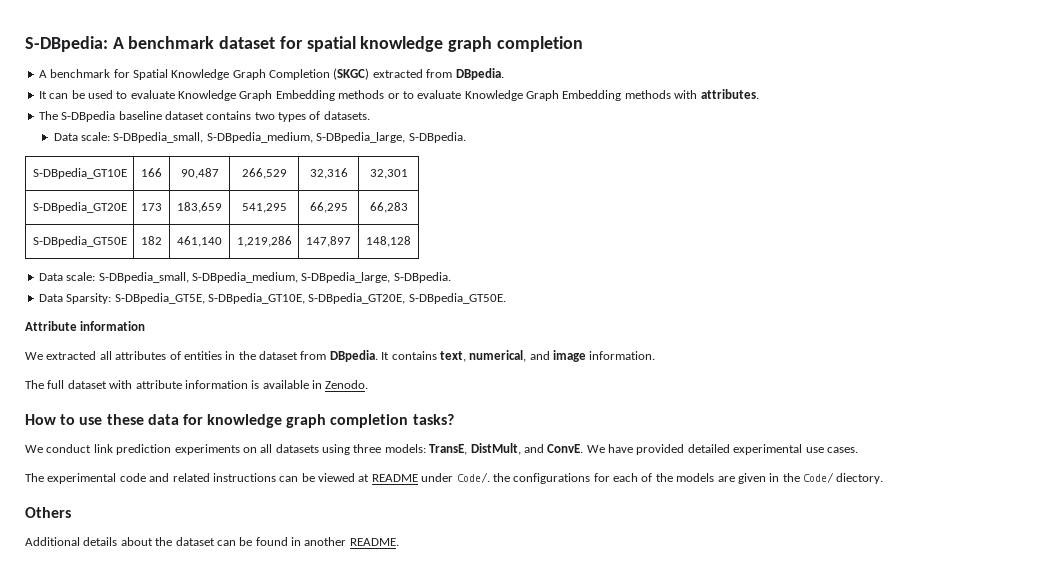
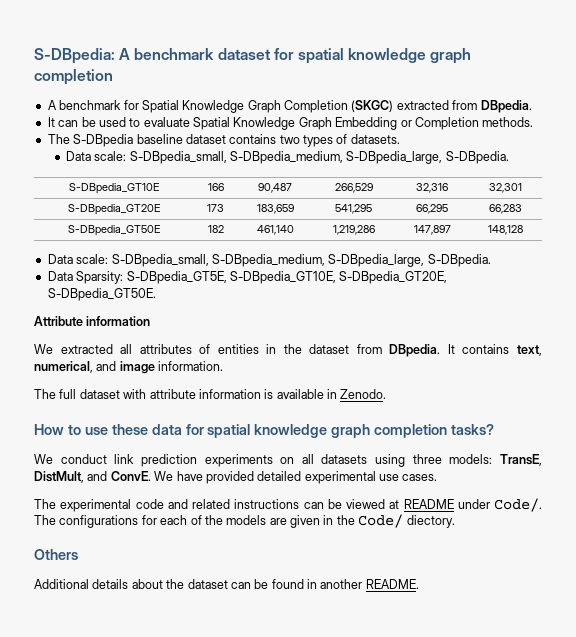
- It can be used to evaluate Knowledge Graph Embedding methods or to evaluate Knowledge Graph Embedding methods with attributes.
+ It can be used to evaluate Spatial Knowledge Graph Embedding or Completion methods.
- How to use these data for knowledge graph completion tasks?
+ How to use these data for spatial knowledge graph completion tasks?
- The experimental code and related instructions can be viewed at README under Code/. the configurations for each of the models are given in the Code/ diectory.
+ The experimental code and related instructions can be viewed at README under Code/. The configurations for each of the models are given in the Code/ diectory.

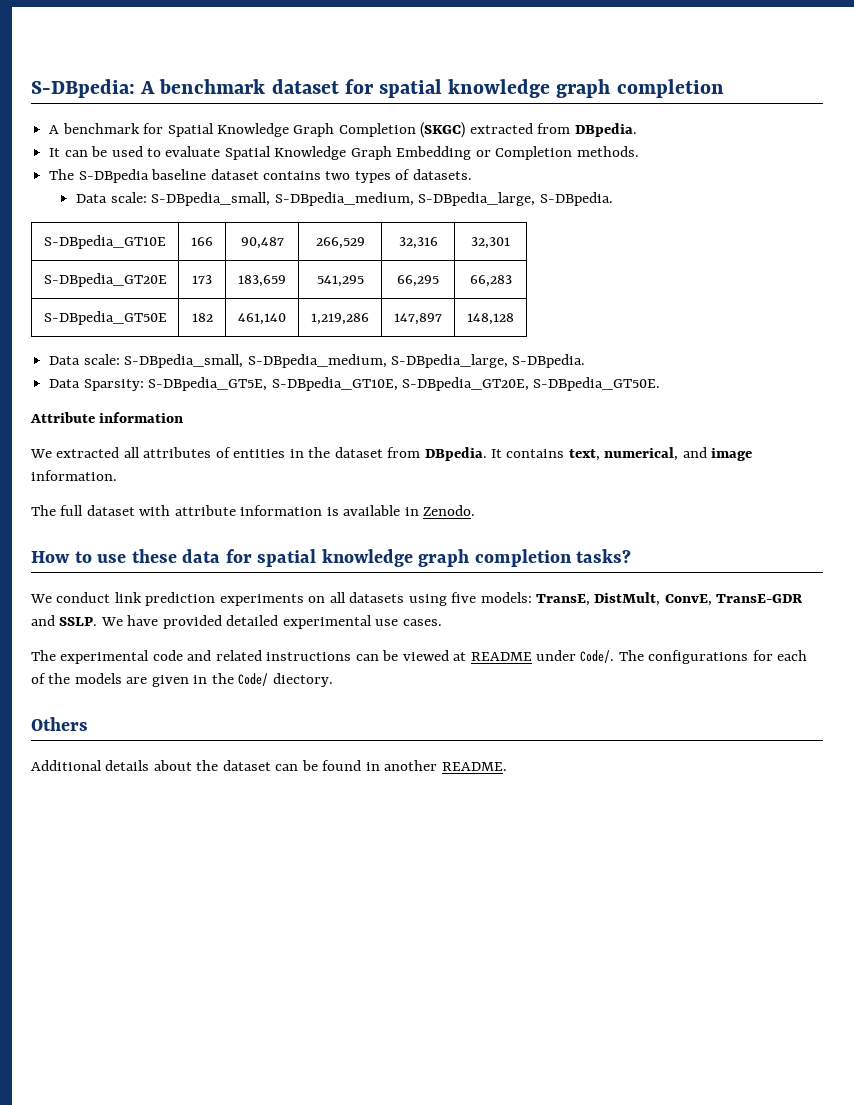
- We conduct link prediction experiments on all datasets using three models: TransE, DistMult, and ConvE.
+ We conduct link prediction experiments on all datasets using five models: TransE, DistMult, ConvE, TransE-GDR and SSLP.

